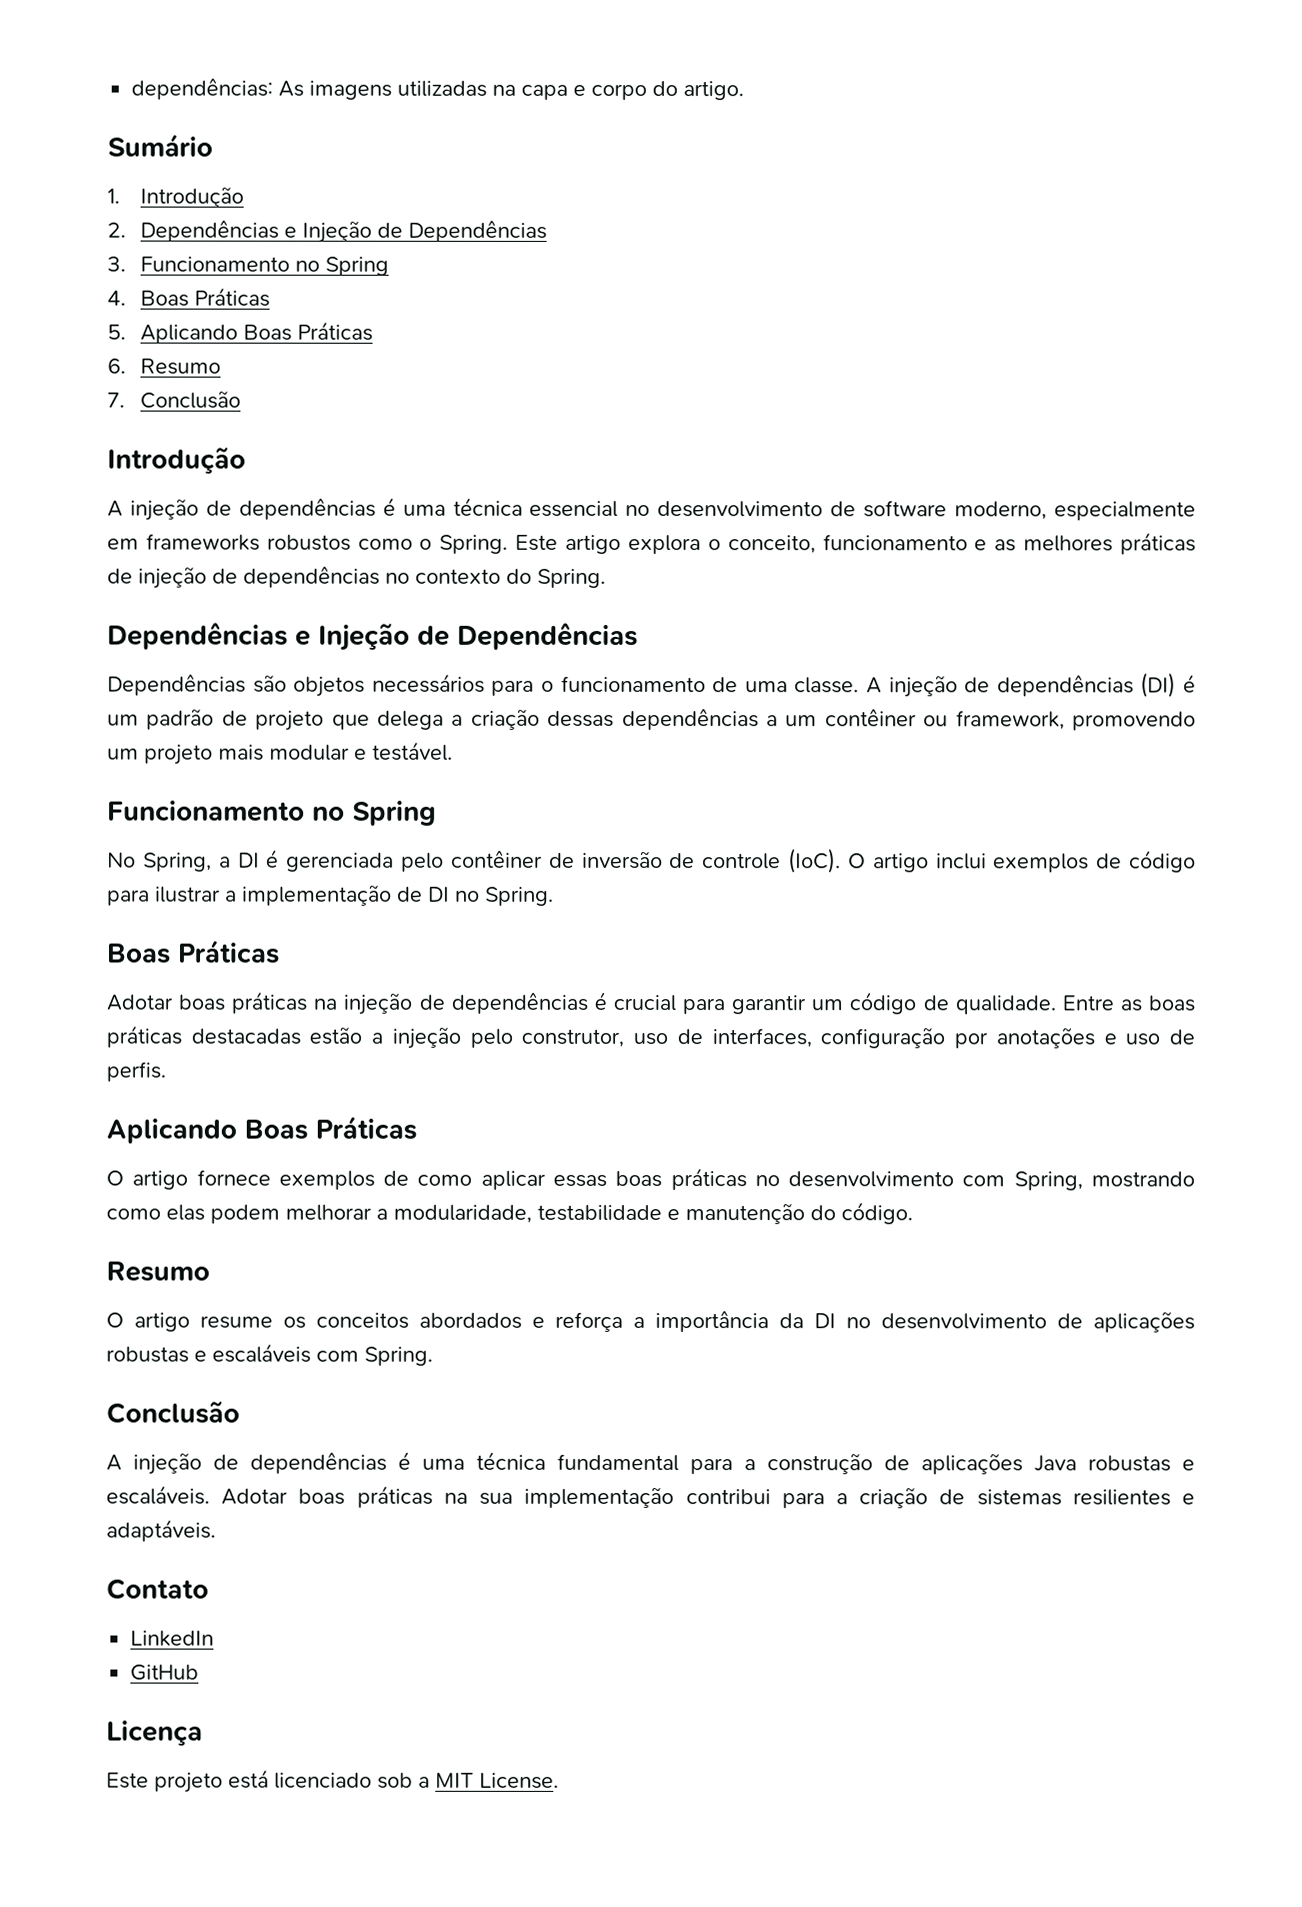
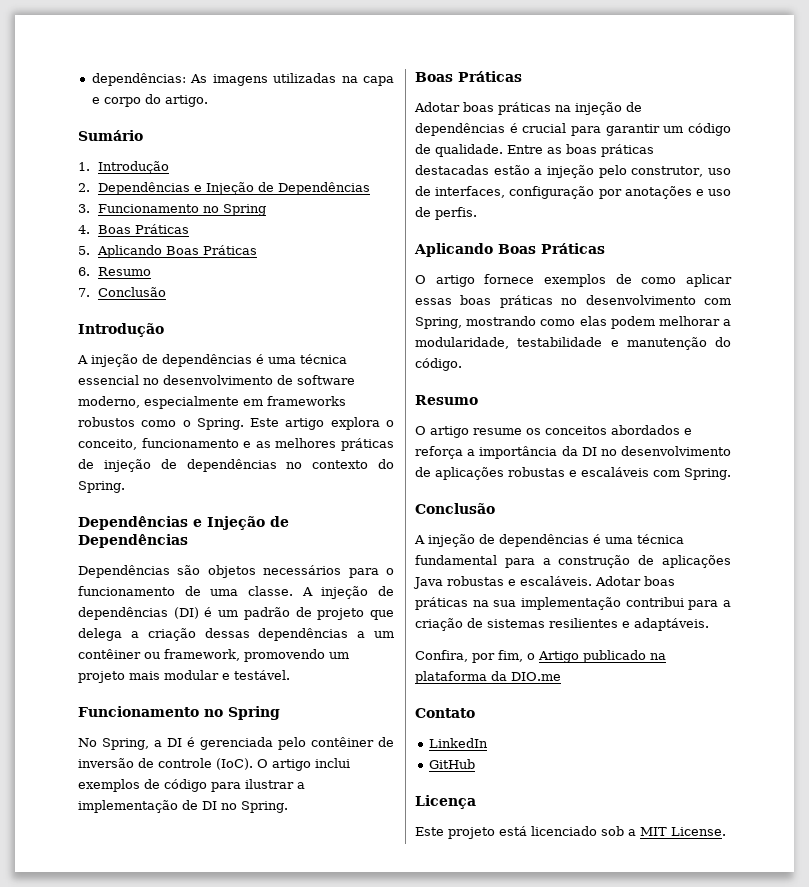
+ Confira, por fim, o Artigo publicado na plataforma da DIO.me

